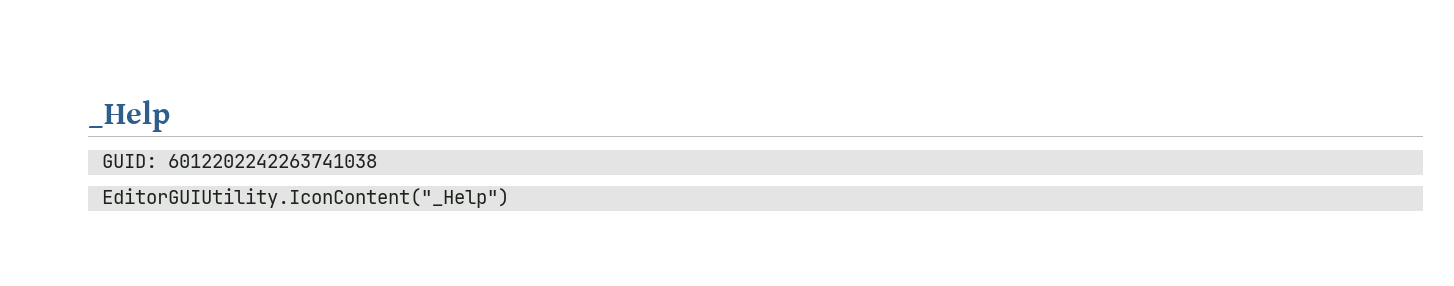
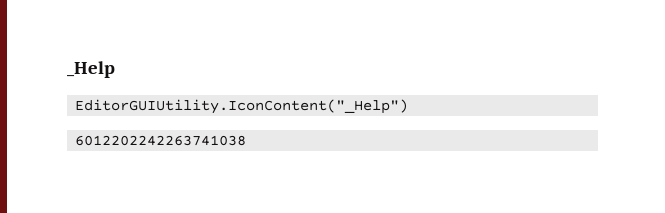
- GUID: 6012202242263741038
+ EditorGUIUtility.IconContent("_Help")
+ 6012202242263741038
- EditorGUIUtility.IconContent("_Help")

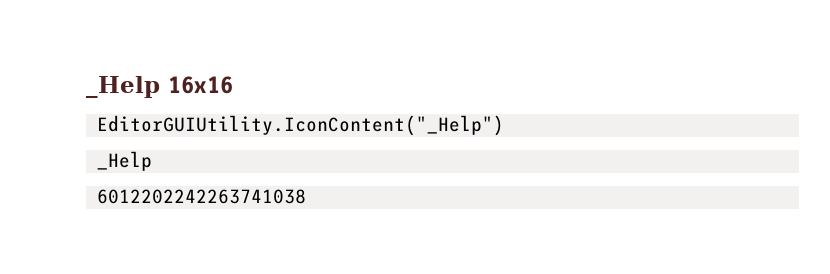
- _Help
+ _Help 16x16
  EditorGUIUtility.IconContent("_Help")
+ _Help

